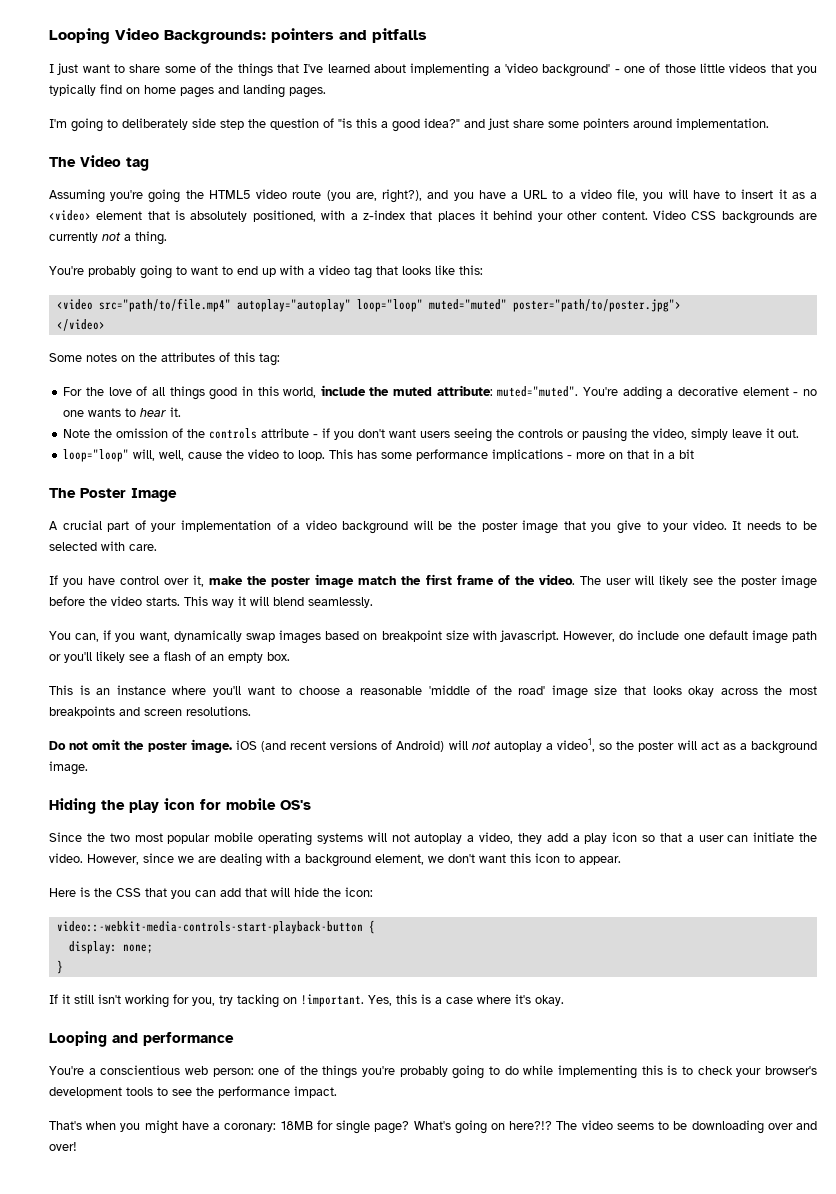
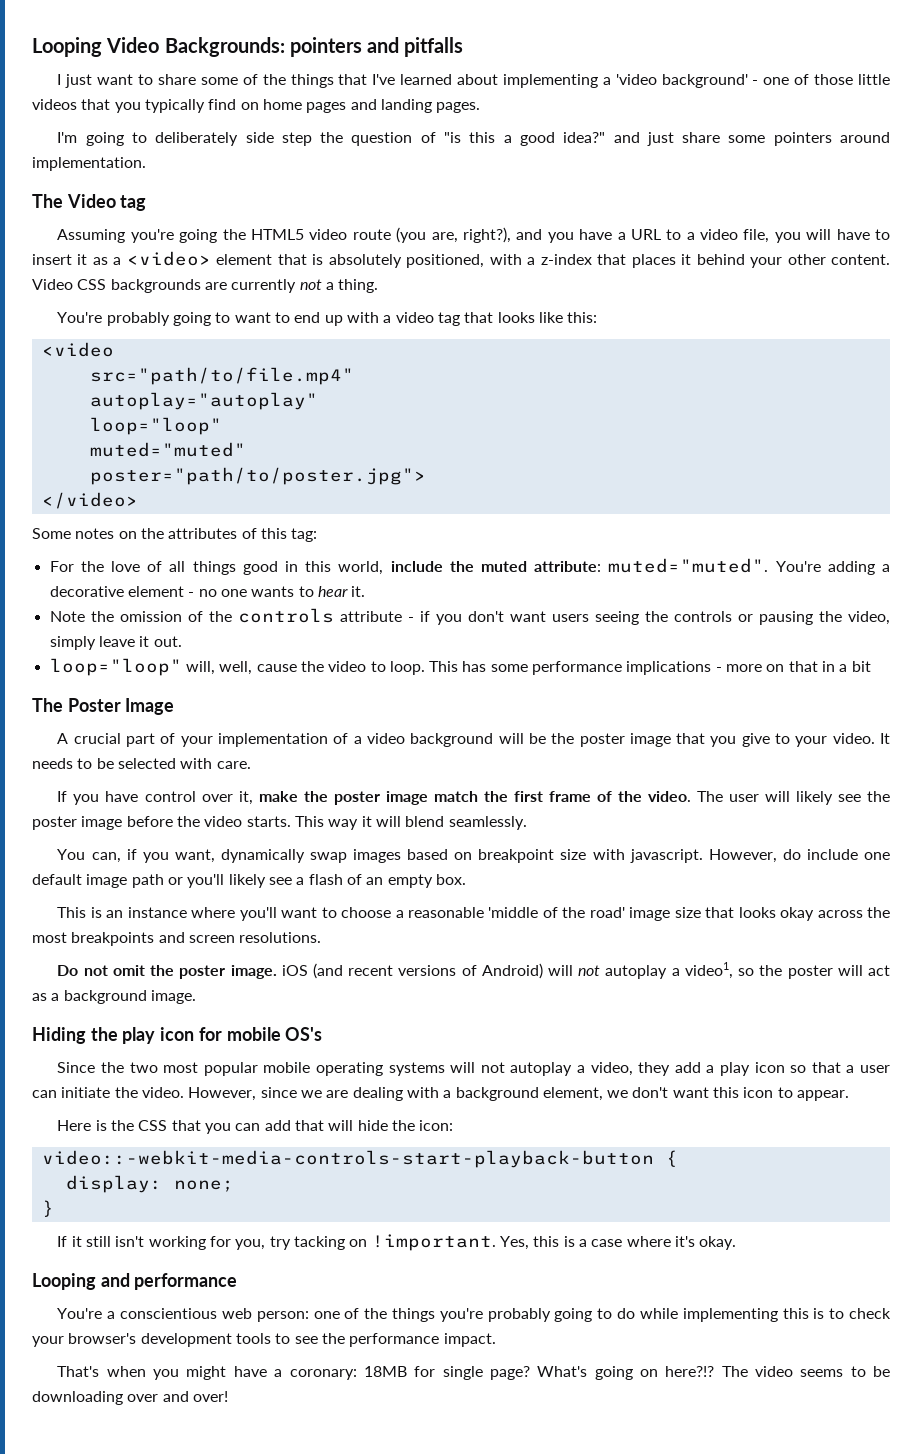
- <video src="path/to/file.mp4" autoplay="autoplay" loop="loop" muted="muted" poster="path/to/poster.jpg">
+ <video
+ src="path/to/file.mp4"
+ autoplay="autoplay"
+ loop="loop"
+ muted="muted"
+ poster="path/to/poster.jpg">

